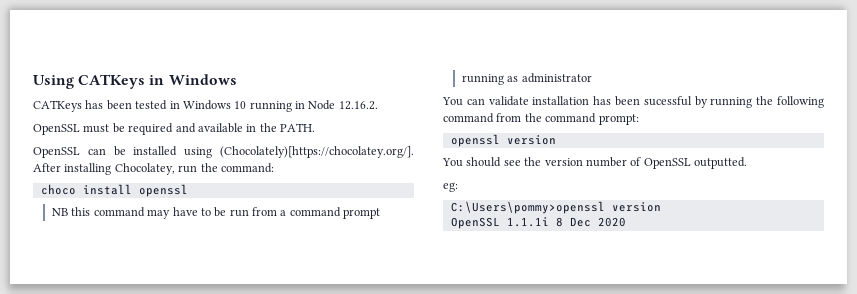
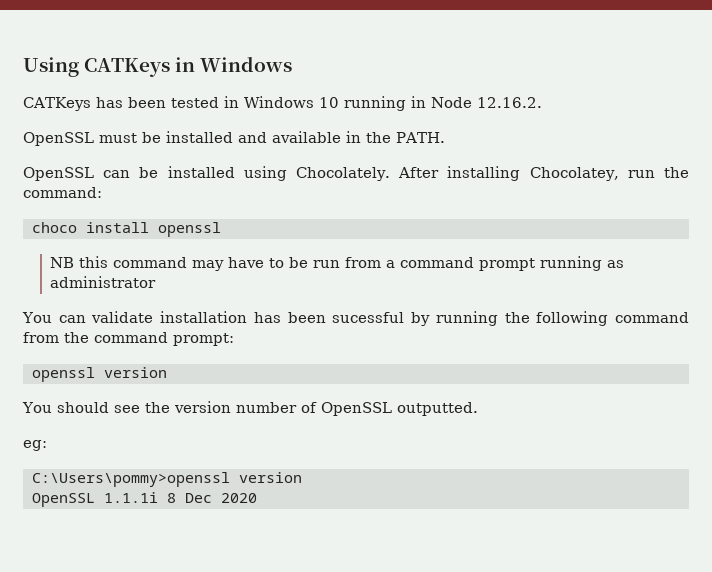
- OpenSSL must be required and available in the PATH.
+ OpenSSL must be installed and available in the PATH.
- OpenSSL can be installed using (Chocolately)[https://chocolatey.org/]. After installing Chocolatey, run the command:
+ OpenSSL can be installed using Chocolately. After installing Chocolatey, run the command:

